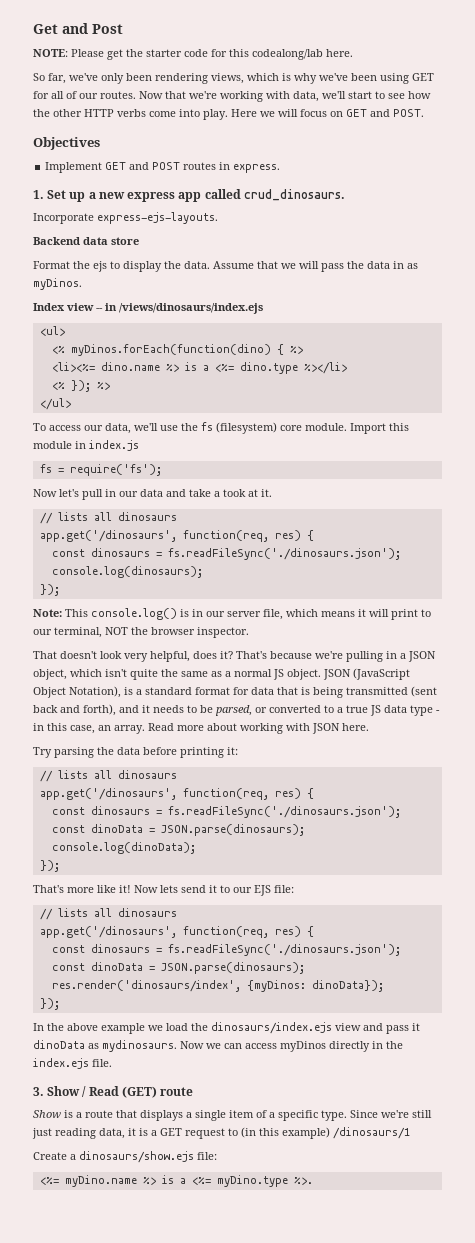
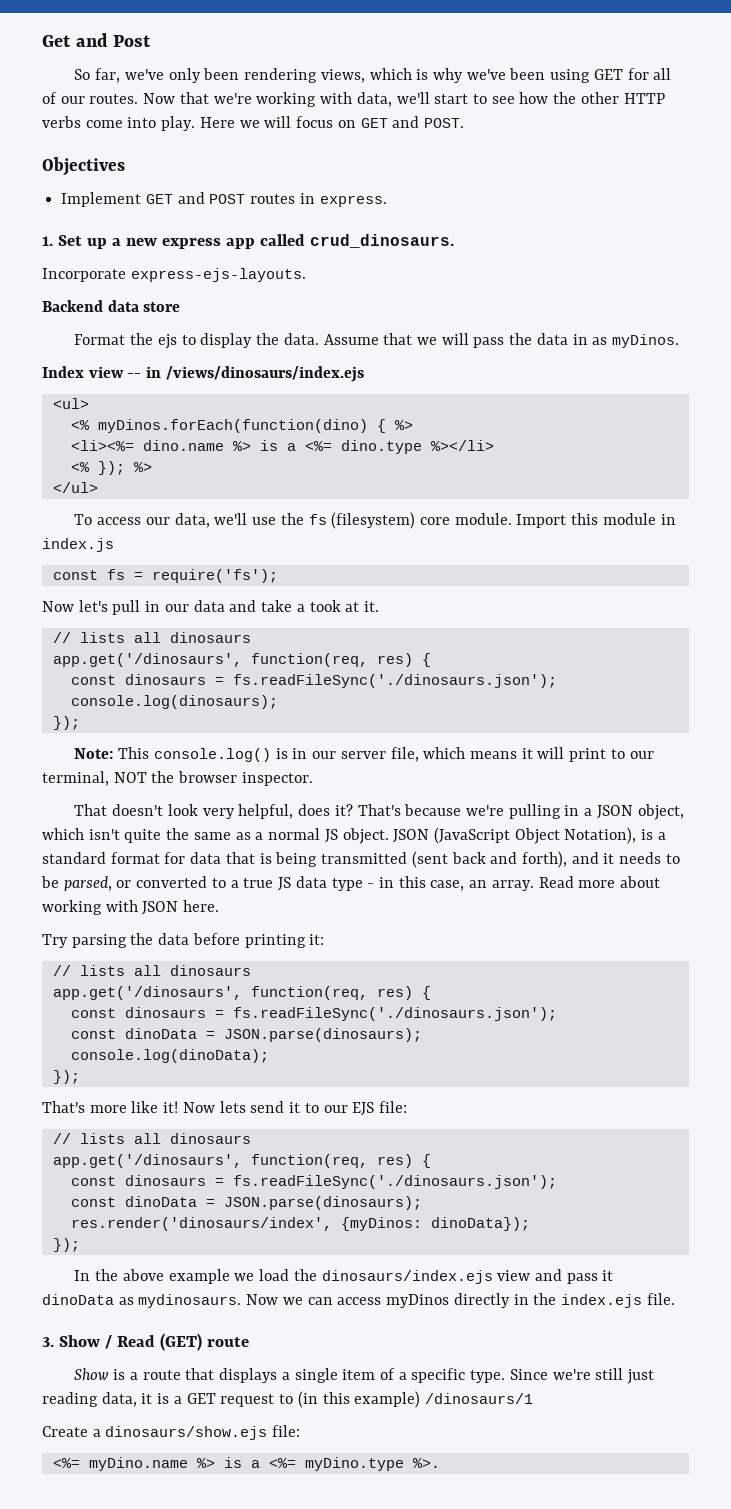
- NOTE: Please get the starter code for this codealong/lab here.
- fs = require('fs');
+ const fs = require('fs');

